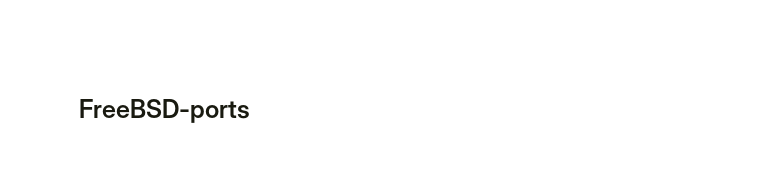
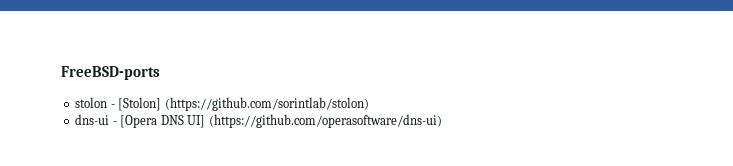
+ stolon - [Stolon] (https://github.com/sorintlab/stolon)
+ dns-ui - [Opera DNS UI] (https://github.com/operasoftware/dns-ui)

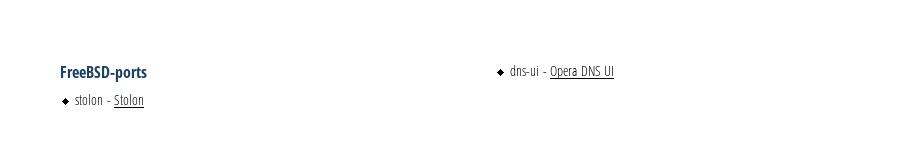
- stolon - [Stolon] (https://github.com/sorintlab/stolon)
+ stolon - Stolon
- dns-ui - [Opera DNS UI] (https://github.com/operasoftware/dns-ui)
+ dns-ui - Opera DNS UI

